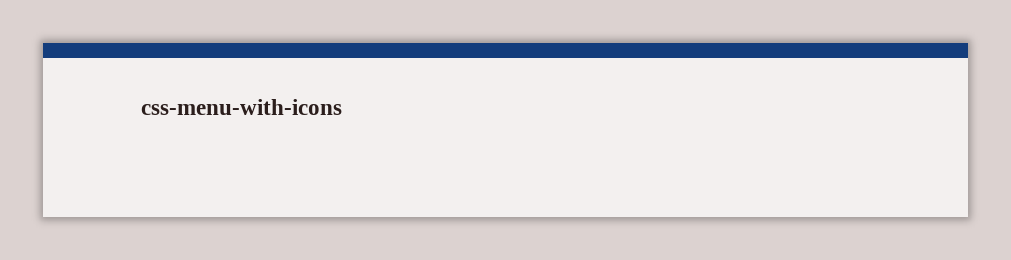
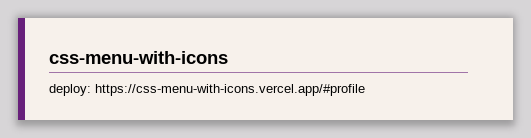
+ deploy: https://css-menu-with-icons.vercel.app/#profile

